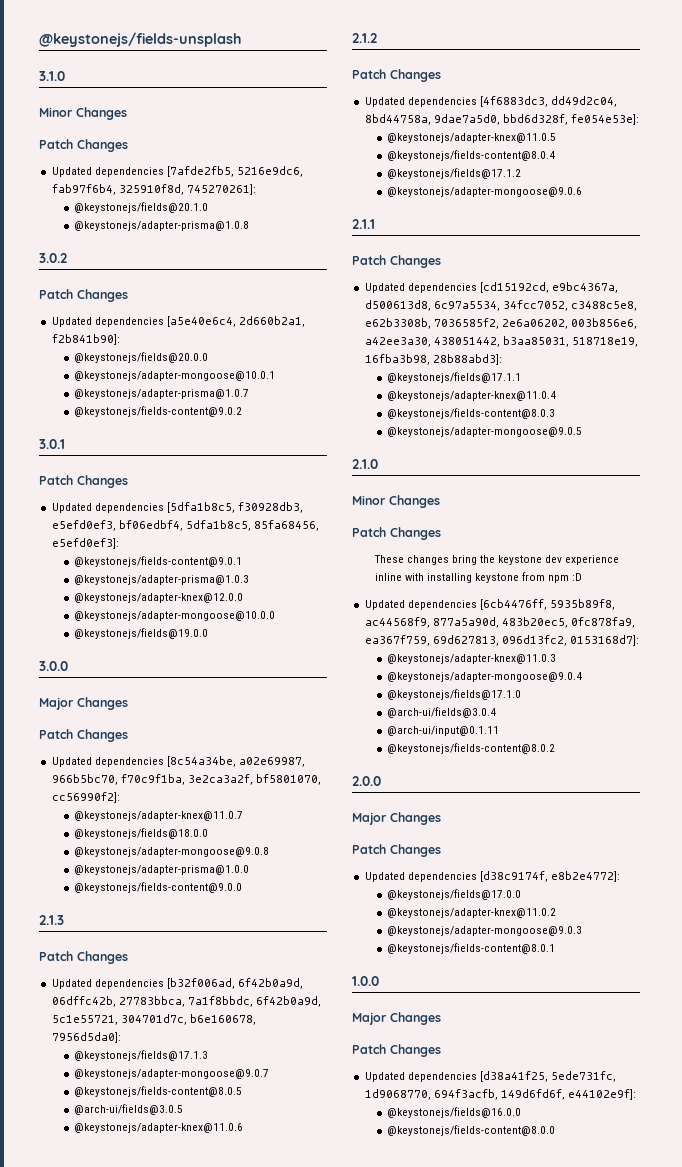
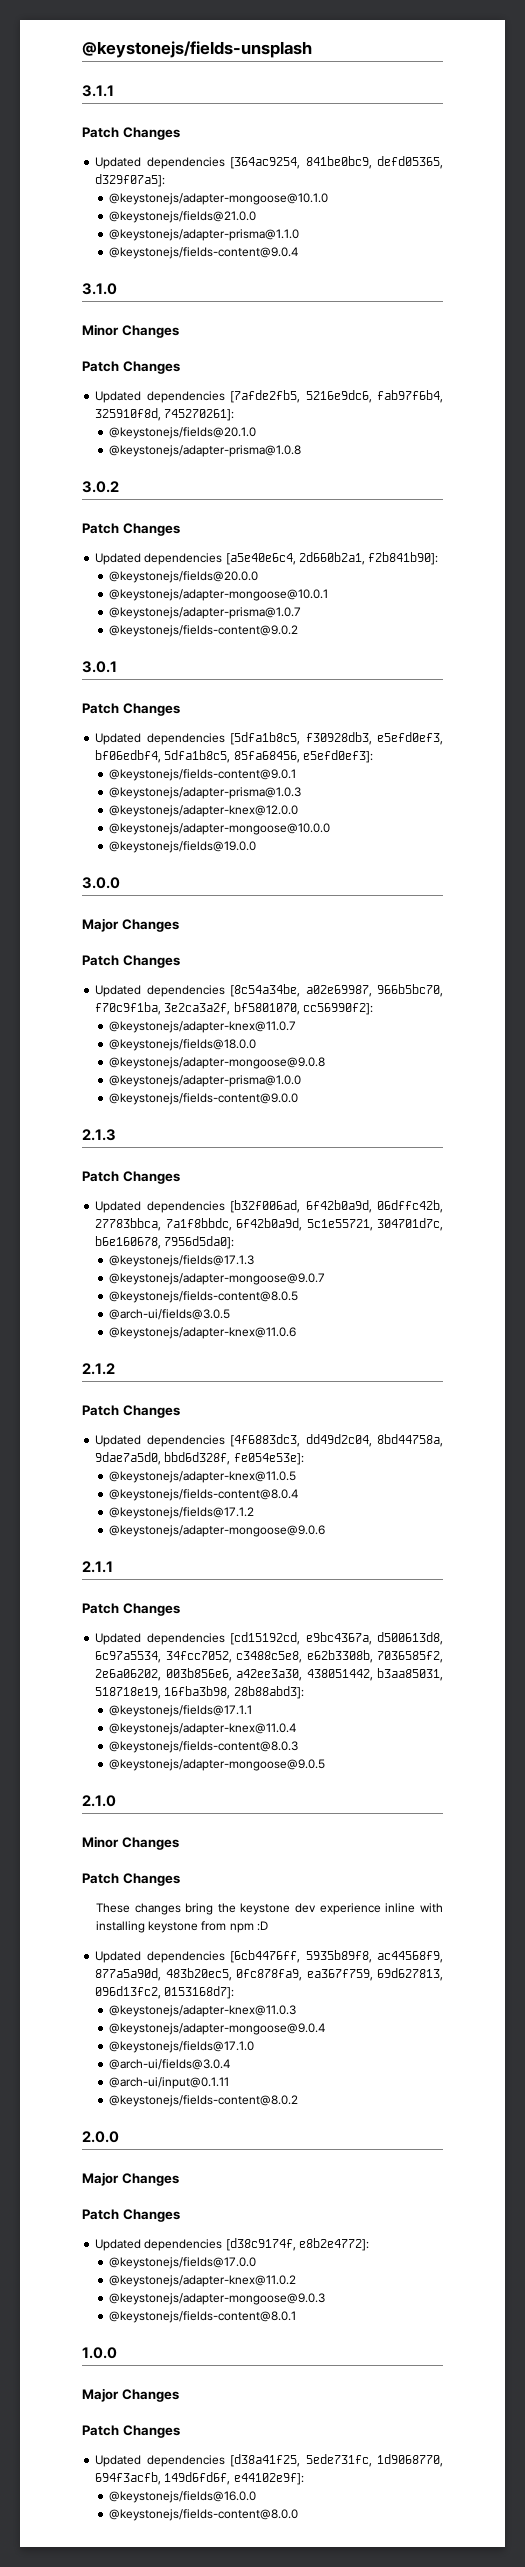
+ 3.1.1
+ Patch Changes
+ Updated dependencies [364ac9254, 841be0bc9, defd05365, d329f07a5]:
+ @keystonejs/adapter-mongoose@10.1.0
+ @keystonejs/fields@21.0.0
+ @keystonejs/adapter-prisma@1.1.0
+ @keystonejs/fields-content@9.0.4

